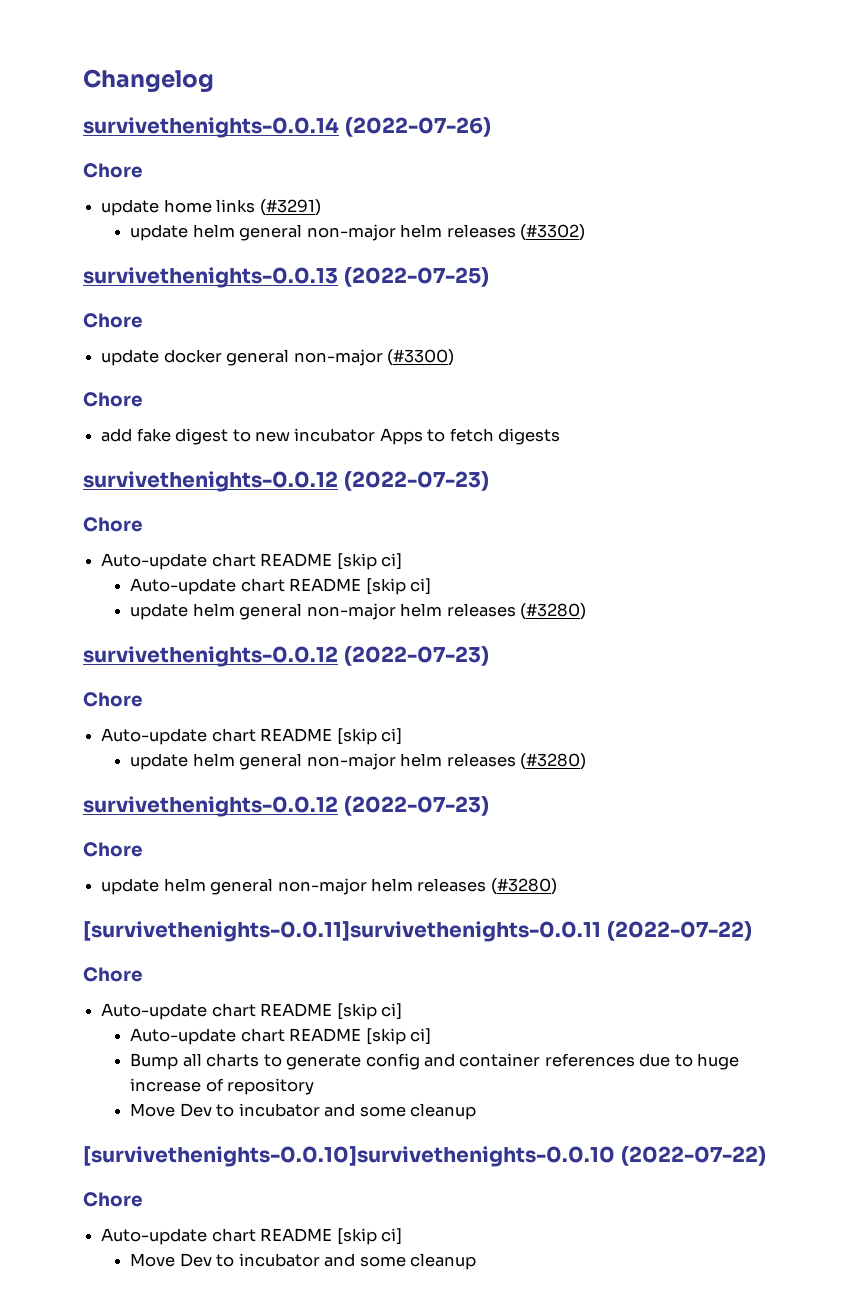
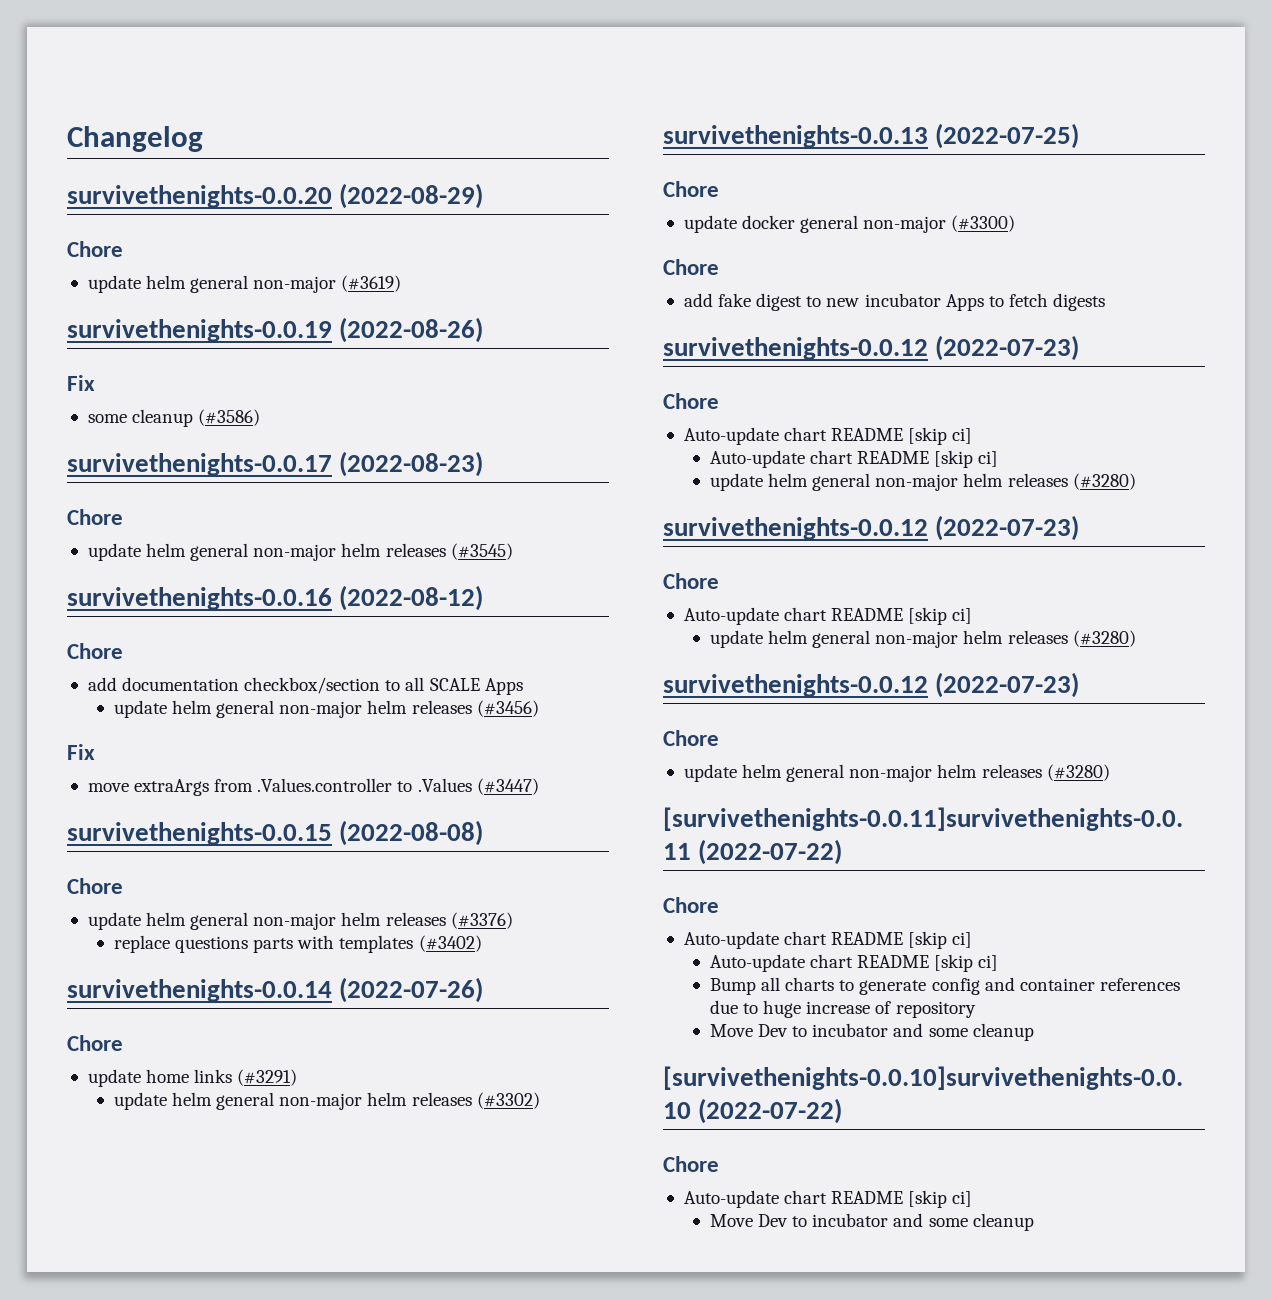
+ survivethenights-0.0.20 (2022-08-29)
+ Chore
+ update helm general non-major (#3619)
+ survivethenights-0.0.19 (2022-08-26)
+ Fix
+ some cleanup (#3586)
+ survivethenights-0.0.17 (2022-08-23)
+ Chore
+ update helm general non-major helm releases (#3545)
+ survivethenights-0.0.16 (2022-08-12)
+ Chore
+ add documentation checkbox/section to all SCALE Apps
+ update helm general non-major helm releases (#3456)
+ Fix
+ move extraArgs from .Values.controller to .Values (#3447)
+ survivethenights-0.0.15 (2022-08-08)
+ Chore
+ update helm general non-major helm releases (#3376)
+ replace questions parts with templates (#3402)

